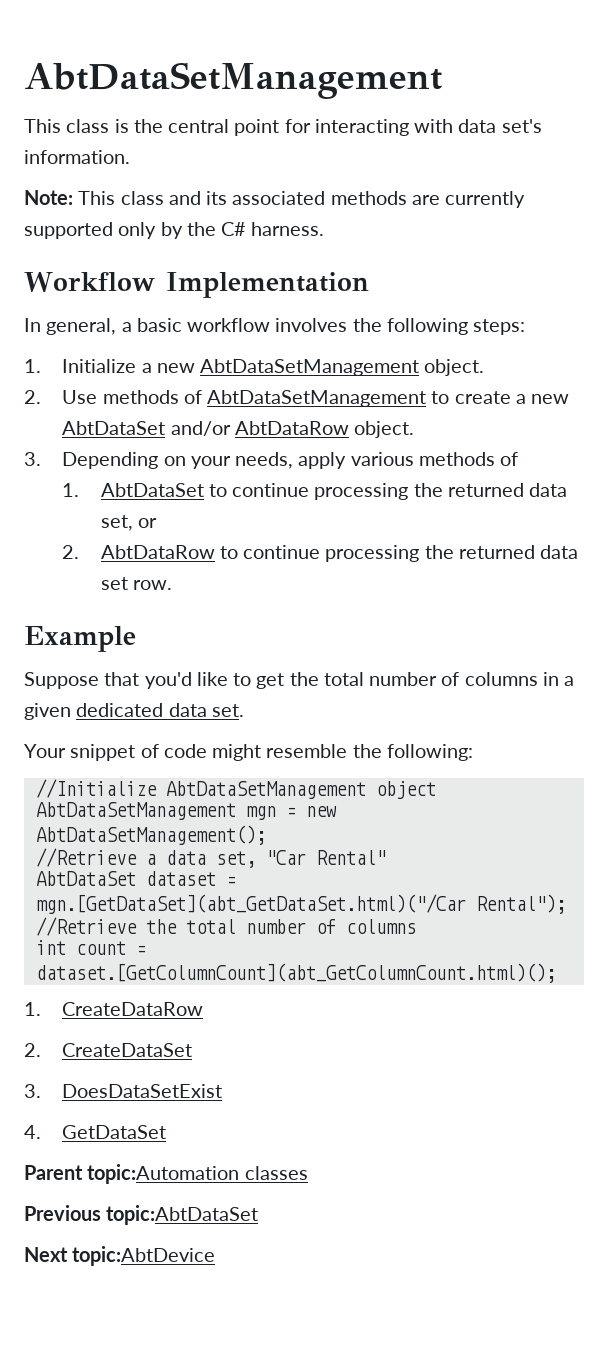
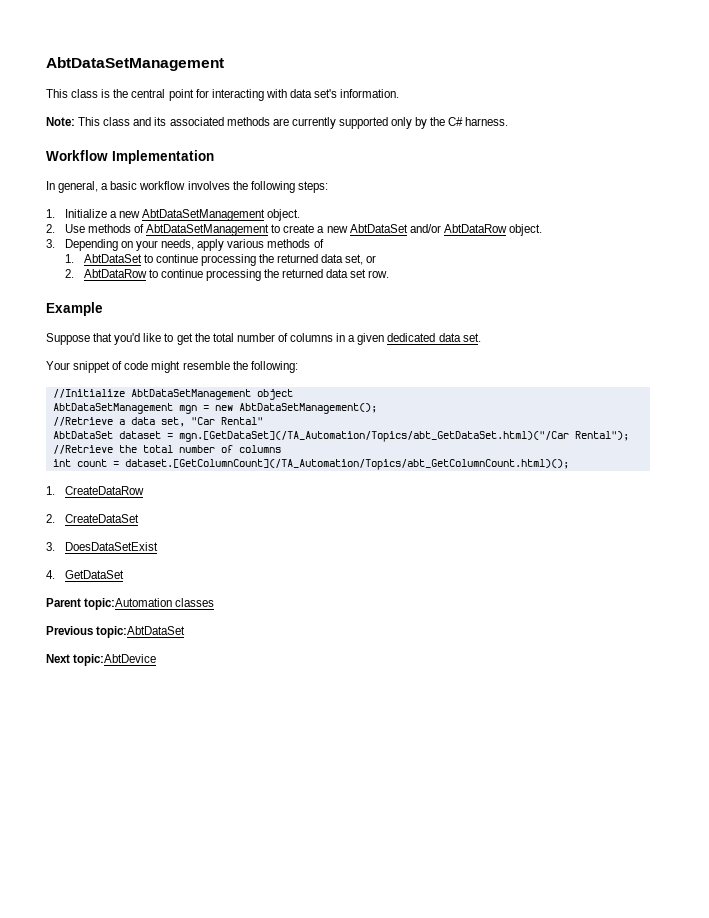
- AbtDataSet dataset = mgn.[GetDataSet](abt_GetDataSet.html)("/Car Rental");
+ AbtDataSet dataset = mgn.[GetDataSet](/TA_Automation/Topics/abt_GetDataSet.html)("/Car Rental");
- int count = dataset.[GetColumnCount](abt_GetColumnCount.html)();
+ int count = dataset.[GetColumnCount](/TA_Automation/Topics/abt_GetColumnCount.html)();

